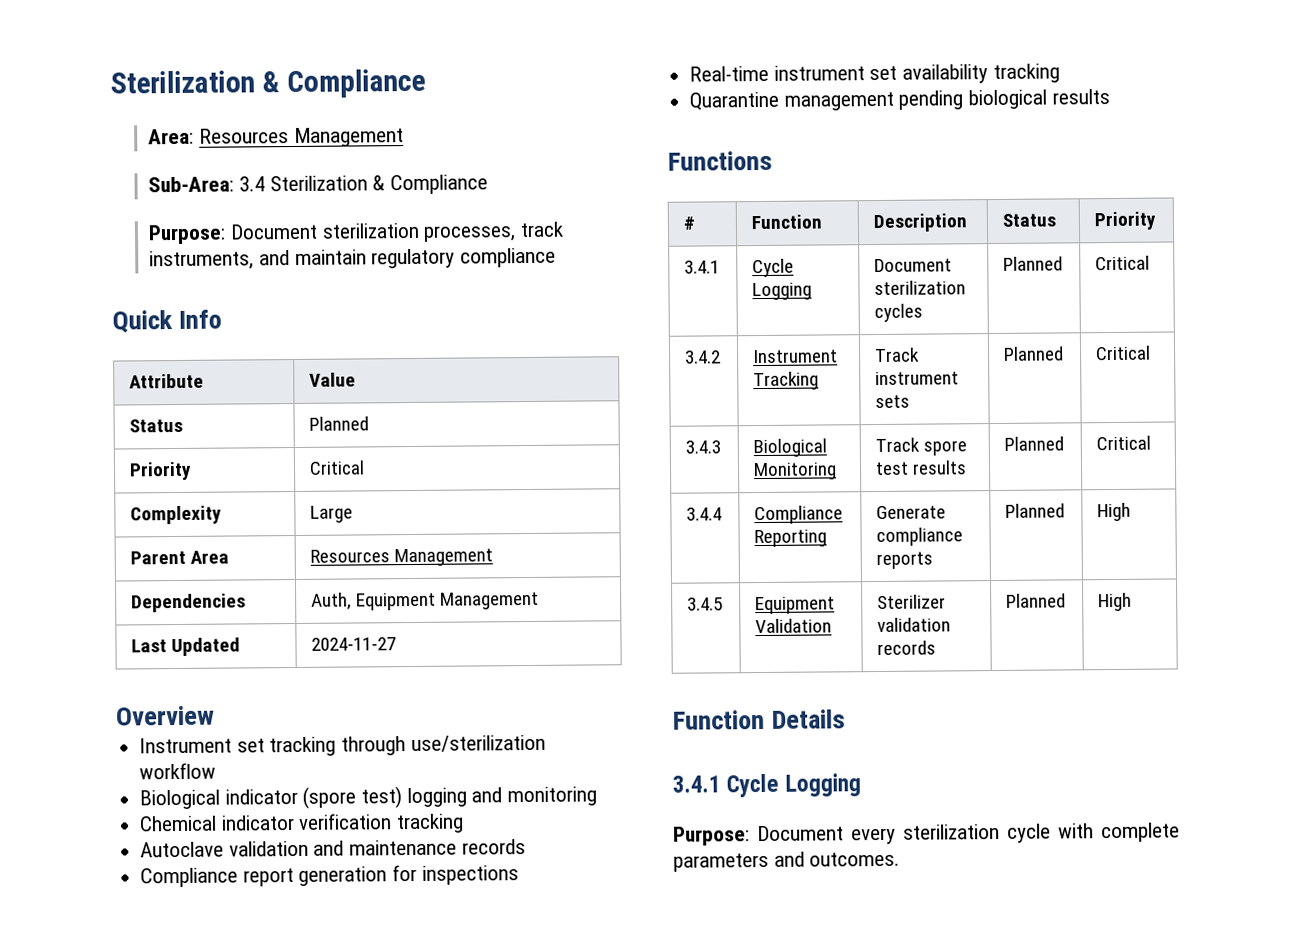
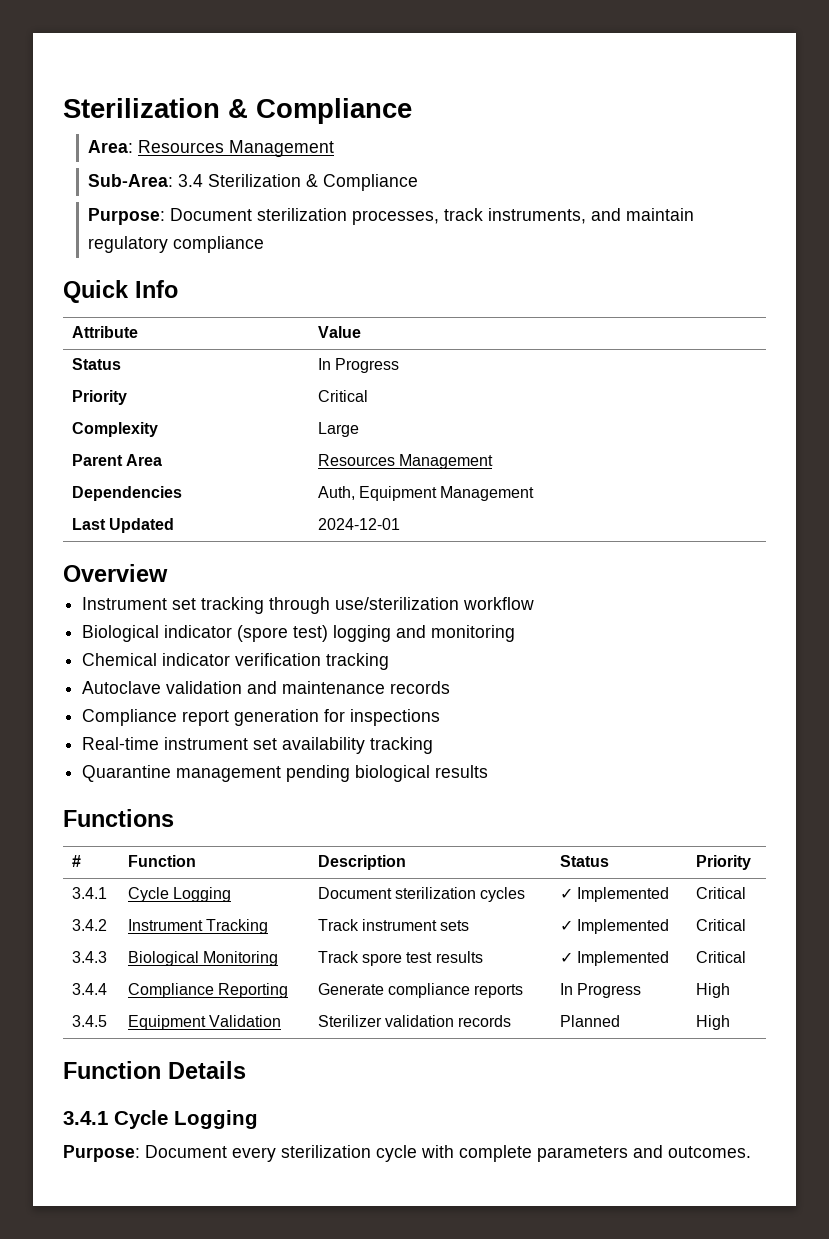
- Status | Planned
+ Status | In Progress
- Last Updated | 2024-11-27
+ Last Updated | 2024-12-01
- 3.4.1 | Cycle Logging | Document sterilization cycles | Planned | Critical
+ 3.4.1 | Cycle Logging | Document sterilization cycles | ✓ Implemented | Critical
- 3.4.2 | Instrument Tracking | Track instrument sets | Planned | Critical
+ 3.4.2 | Instrument Tracking | Track instrument sets | ✓ Implemented | Critical
- 3.4.3 | Biological Monitoring | Track spore test results | Planned | Critical
+ 3.4.3 | Biological Monitoring | Track spore test results | ✓ Implemented | Critical
- 3.4.4 | Compliance Reporting | Generate compliance reports | Planned | High
+ 3.4.4 | Compliance Reporting | Generate compliance reports | In Progress | High

